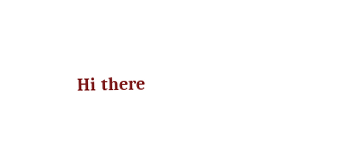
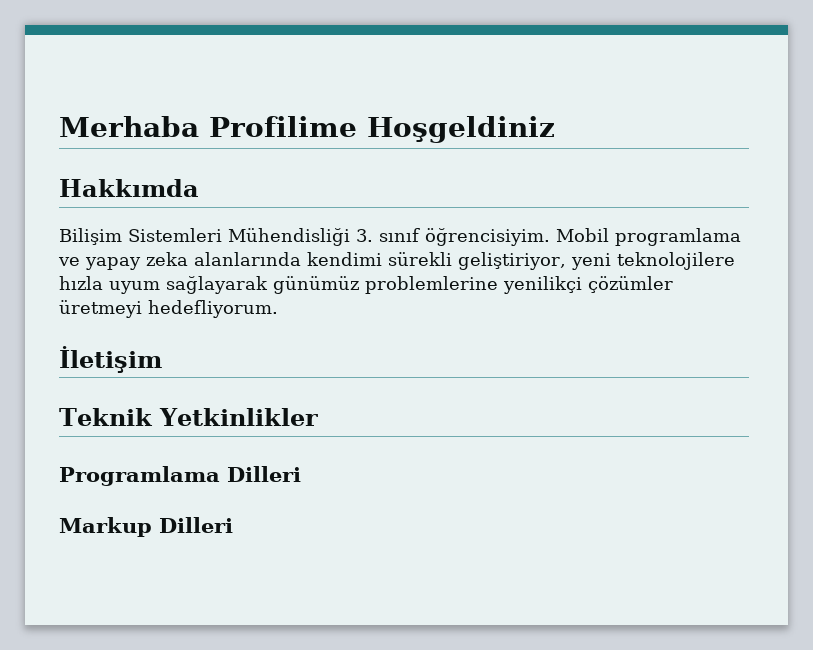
- Hi there
+ Merhaba Profilime Hoşgeldiniz
+ Hakkımda
+ Bilişim Sistemleri Mühendisliği 3. sınıf öğrencisiyim. Mobil programlama ve yapay zeka alanlarında kendimi sürekli geliştiriyor, yeni teknolojilere hızla uyum sağlayarak günümüz problemlerine yenilikçi çözümler üretmeyi hedefliyorum.
+ İletişim
+ Teknik Yetkinlikler
+ Programlama Dilleri
+ Markup Dilleri

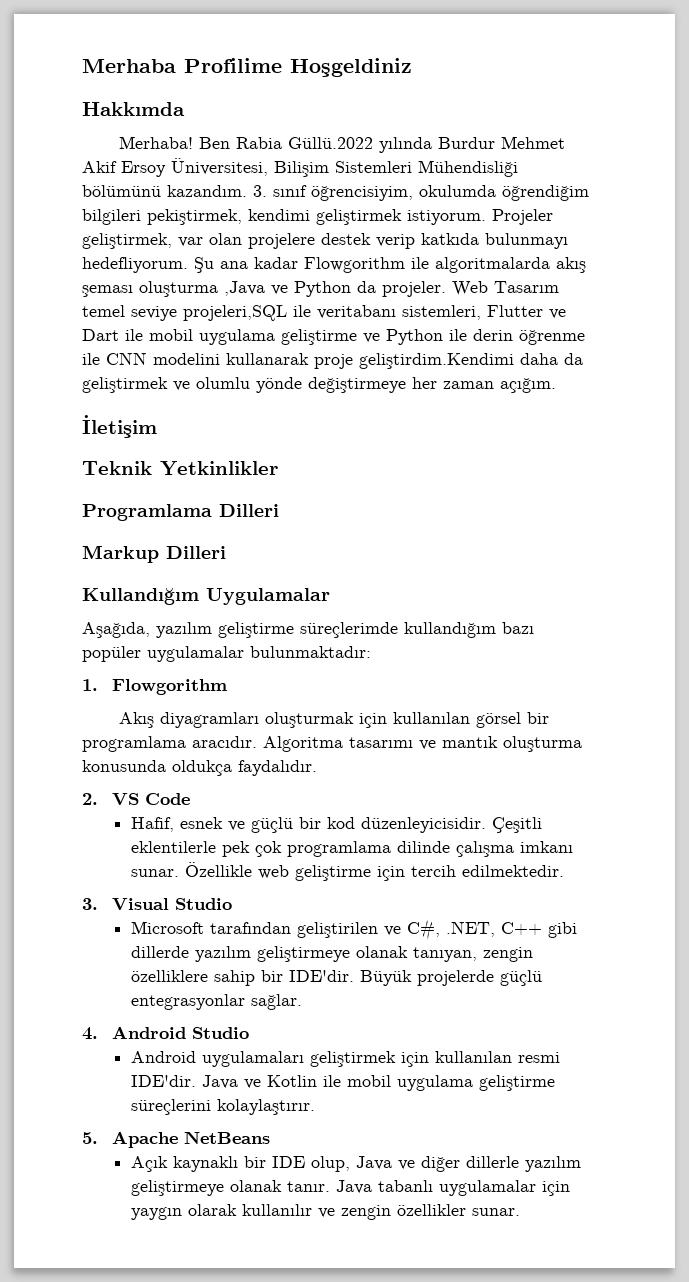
- Bilişim Sistemleri Mühendisliği 3. sınıf öğrencisiyim. Mobil programlama ve yapay zeka alanlarında kendimi sürekli geliştiriyor, yeni teknolojilere hızla uyum sağlayarak günümüz problemlerine yenilikçi çözümler üretmeyi hedefliyorum.
+ Merhaba! Ben Rabia Güllü.2022 yılında Burdur Mehmet Akif Ersoy Üniversitesi, Bilişim Sistemleri Mühendisliği bölümünü kazandım. 3. sınıf öğrencisiyim, okulumda öğrendiğim bilgileri pekiştirmek, kendimi geliştirmek istiyorum. Projeler geliştirmek, var olan projelere destek verip katkıda bulunmayı hedefliyorum. Şu ana kadar Flowgorithm ile algoritmalarda akış şeması oluşturma ,Java ve Python da projeler. Web Tasarım temel seviye projeleri,SQL ile veritabanı sistemleri, Flutter ve Dart ile mobil uygulama geliştirme ve Python ile derin öğrenme ile CNN modelini kullanarak proje geliştirdim.Kendimi daha da geliştirmek ve olumlu yönde değiştirmeye her zaman açığım.
+ Kullandığım Uygulamalar
+ Aşağıda, yazılım geliştirme süreçlerimde kullandığım bazı popüler uygulamalar bulunmaktadır:
+ 1. Flowgorithm
+ Akış diyagramları oluşturmak için kullanılan görsel bir programlama aracıdır. Algoritma tasarımı ve mantık oluşturma konusunda oldukça faydalıdır.
+ 2. VS Code
+ Hafif, esnek ve güçlü bir kod düzenleyicisidir. Çeşitli eklentilerle pek çok programlama dilinde çalışma imkanı sunar. Özellikle web geliştirme için tercih edilmektedir.
+ 3. Visual Studio
+ Microsoft tarafından geliştirilen ve C#, .NET, C++ gibi dillerde yazılım geliştirmeye olanak tanıyan, zengin özelliklere sahip bir IDE'dir. Büyük projelerde güçlü entegrasyonlar sağlar.
+ 4. Android Studio
+ Android uygulamaları geliştirmek için kullanılan resmi IDE'dir. Java ve Kotlin ile mobil uygulama geliştirme süreçlerini kolaylaştırır.
+ 5. Apache NetBeans
+ Açık kaynaklı bir IDE olup, Java ve diğer dillerle yazılım geliştirmeye olanak tanır. Java tabanlı uygulamalar için yaygın olarak kullanılır ve zengin özellikler sunar.

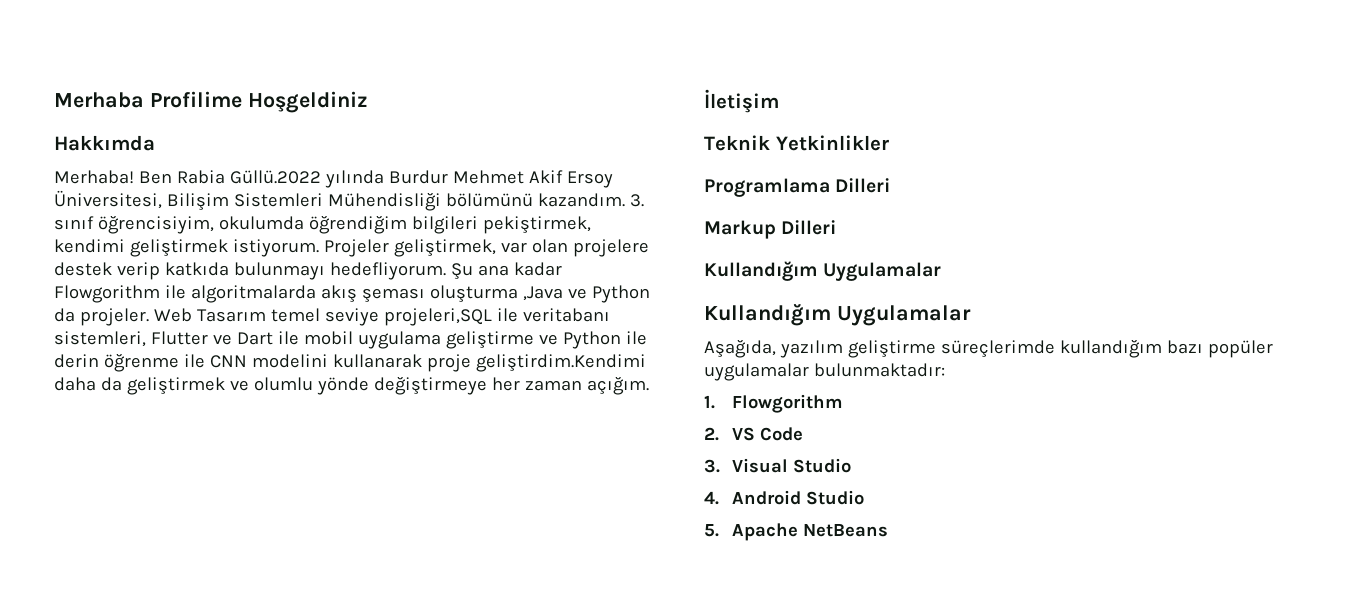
  Markup Dilleri
+ Kullandığım Uygulamalar
- Akış diyagramları oluşturmak için kullanılan görsel bir programlama aracıdır. Algoritma tasarımı ve mantık oluşturma konusunda oldukça faydalıdır.
  2. VS Code
- Hafif, esnek ve güçlü bir kod düzenleyicisidir. Çeşitli eklentilerle pek çok programlama dilinde çalışma imkanı sunar. Özellikle web geliştirme için tercih edilmektedir.
  3. Visual Studio
- Microsoft tarafından geliştirilen ve C#, .NET, C++ gibi dillerde yazılım geliştirmeye olanak tanıyan, zengin özelliklere sahip bir IDE'dir. Büyük projelerde güçlü entegrasyonlar sağlar.
  4. Android Studio
- Android uygulamaları geliştirmek için kullanılan resmi IDE'dir. Java ve Kotlin ile mobil uygulama geliştirme süreçlerini kolaylaştırır.
  5. Apache NetBeans
- Açık kaynaklı bir IDE olup, Java ve diğer dillerle yazılım geliştirmeye olanak tanır. Java tabanlı uygulamalar için yaygın olarak kullanılır ve zengin özellikler sunar.

